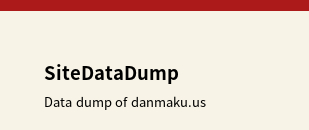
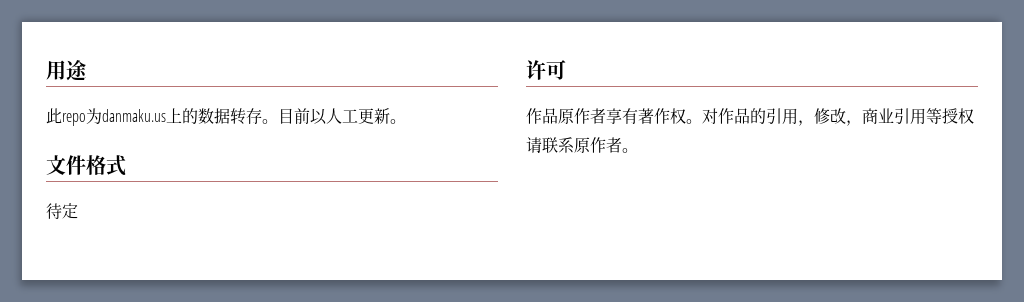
- SiteDataDump
- Data dump of danmaku.us
+ 用途
+ 此repo为danmaku.us上的数据转存。目前以人工更新。
+ 文件格式
+ 待定
+ 许可
+ 作品原作者享有著作权。对作品的引用，修改，商业引用等授权请联系原作者。

